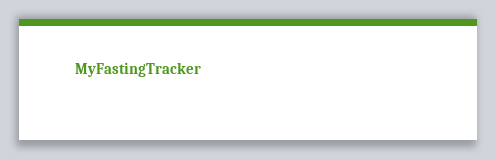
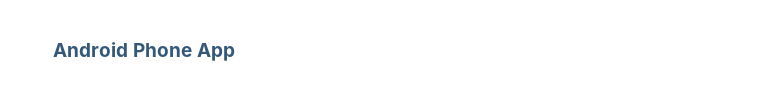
- MyFastingTracker
+ Android Phone App

